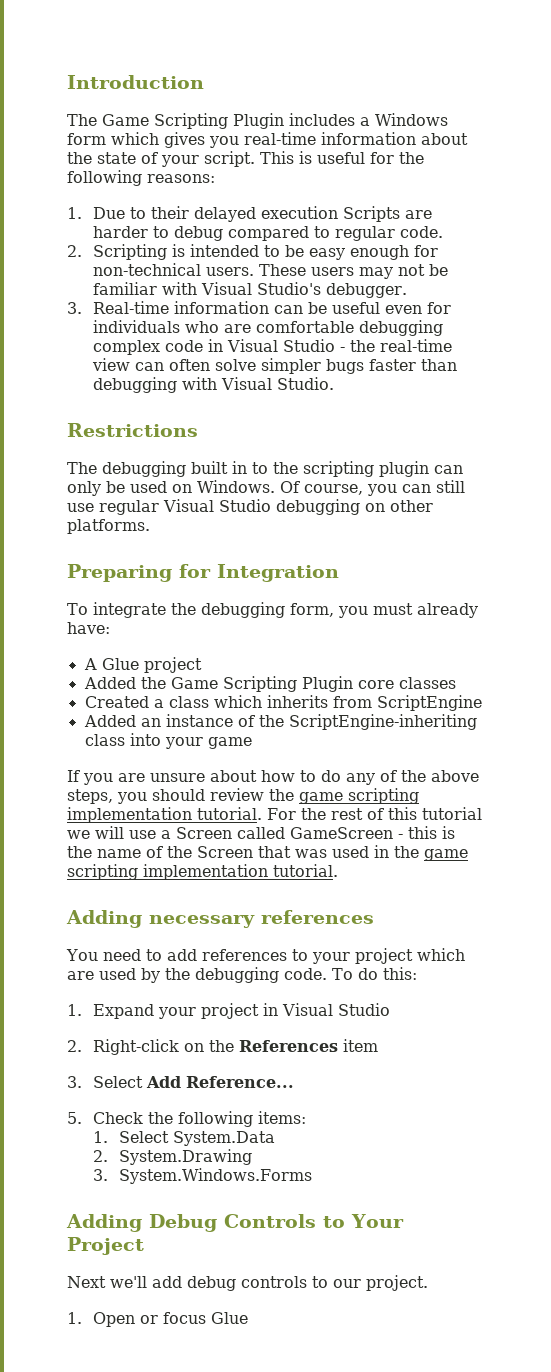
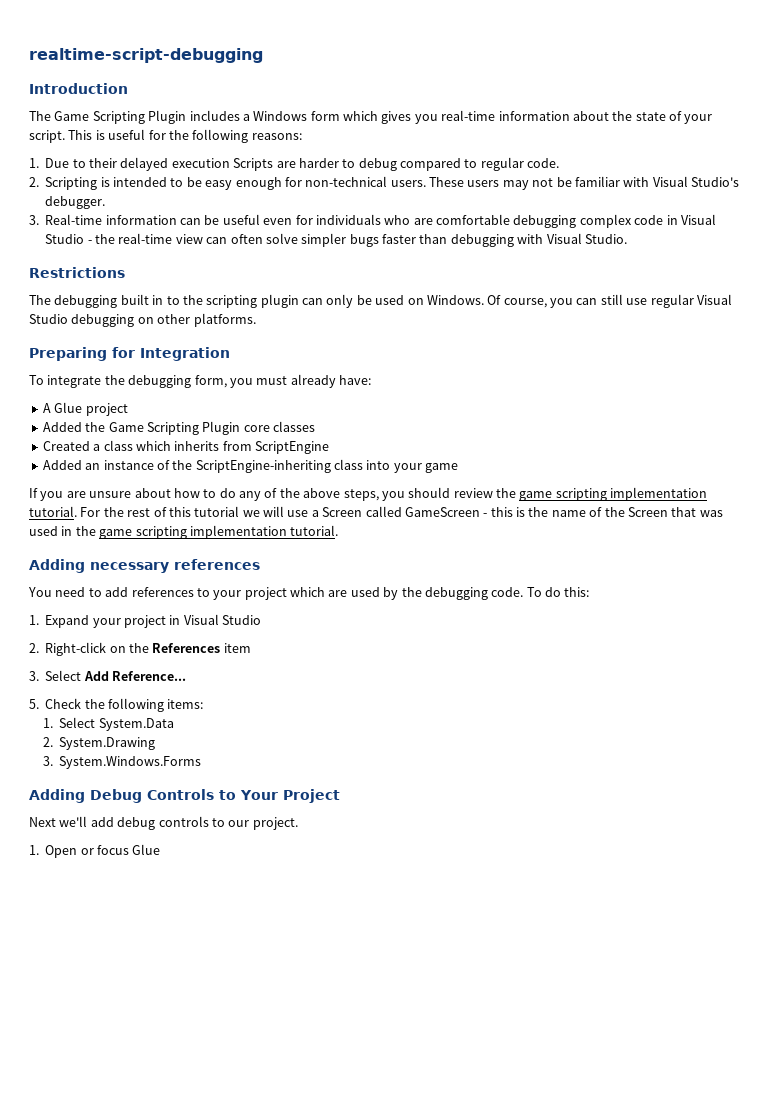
+ realtime-script-debugging

